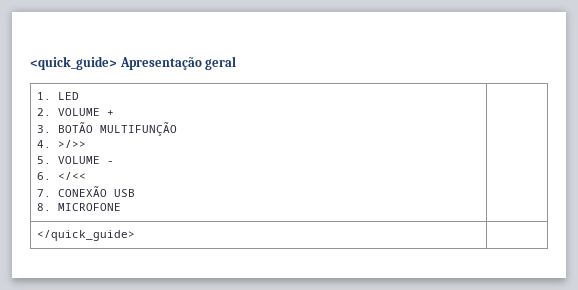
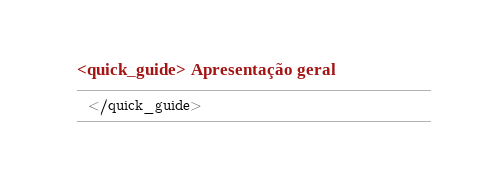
- 1. LED
- 2. VOLUME +
- 3. BOTÃO MULTIFUNÇÃO
- 4. >/>>
- 5. VOLUME -
- 6. </<<
- 7. CONEXÃO USB
- 8. MICROFONE |

